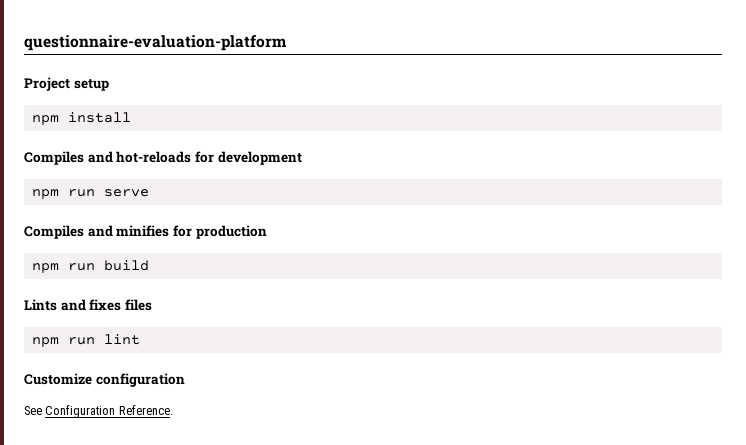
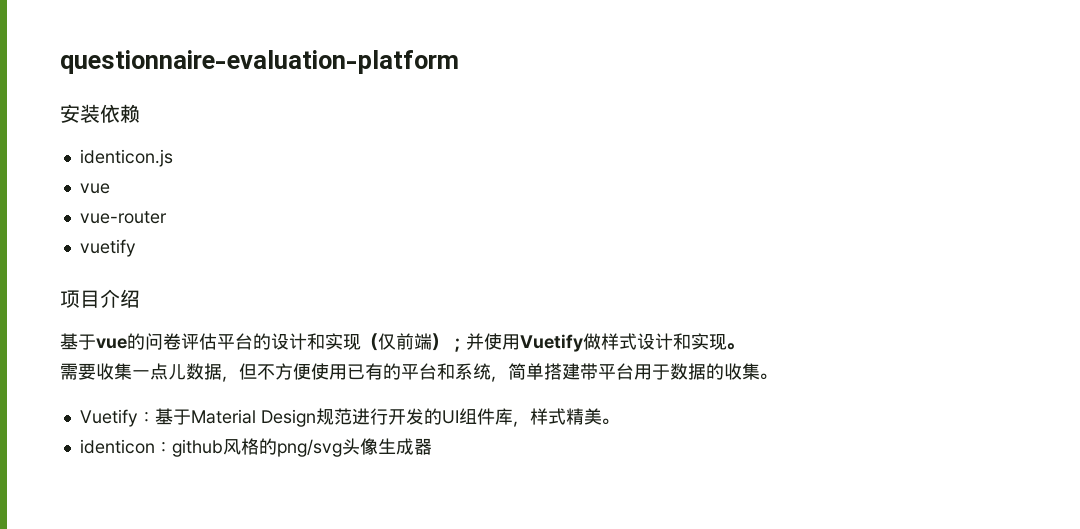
- Project setup
- npm install
- Compiles and hot-reloads for development
- npm run serve
- Compiles and minifies for production
- npm run build
- Lints and fixes files
- npm run lint
- Customize configuration
- See Configuration Reference.
+ 安装依赖
+ identicon.js
+ vue
+ vue-router
+ vuetify
+ 项目介绍
+ 基于vue的问卷评估平台的设计和实现（仅前端）；并使用Vuetify做样式设计和实现。
+ 需要收集一点儿数据，但不方便使用已有的平台和系统，简单搭建带平台用于数据的收集。
+ Vuetify：基于Material Design规范进行开发的UI组件库，样式精美。
+ identicon：github风格的png/svg头像生成器

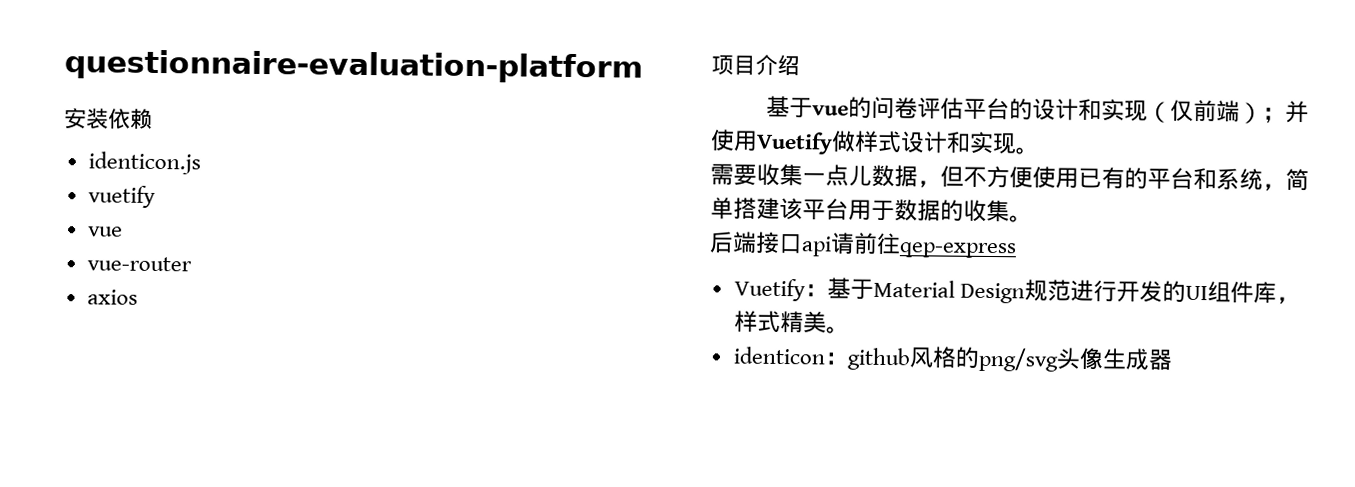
+ vuetify
- vuetify
+ axios
- 需要收集一点儿数据，但不方便使用已有的平台和系统，简单搭建带平台用于数据的收集。
+ 需要收集一点儿数据，但不方便使用已有的平台和系统，简单搭建该平台用于数据的收集。
+ 后端接口api请前往qep-express

